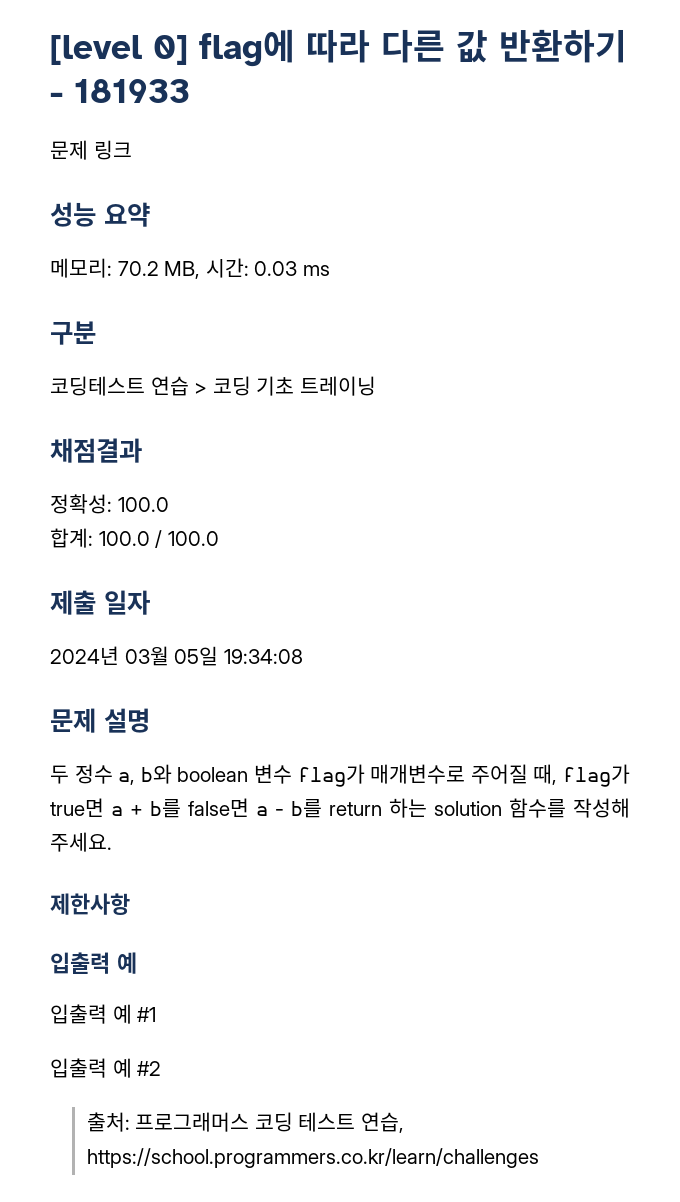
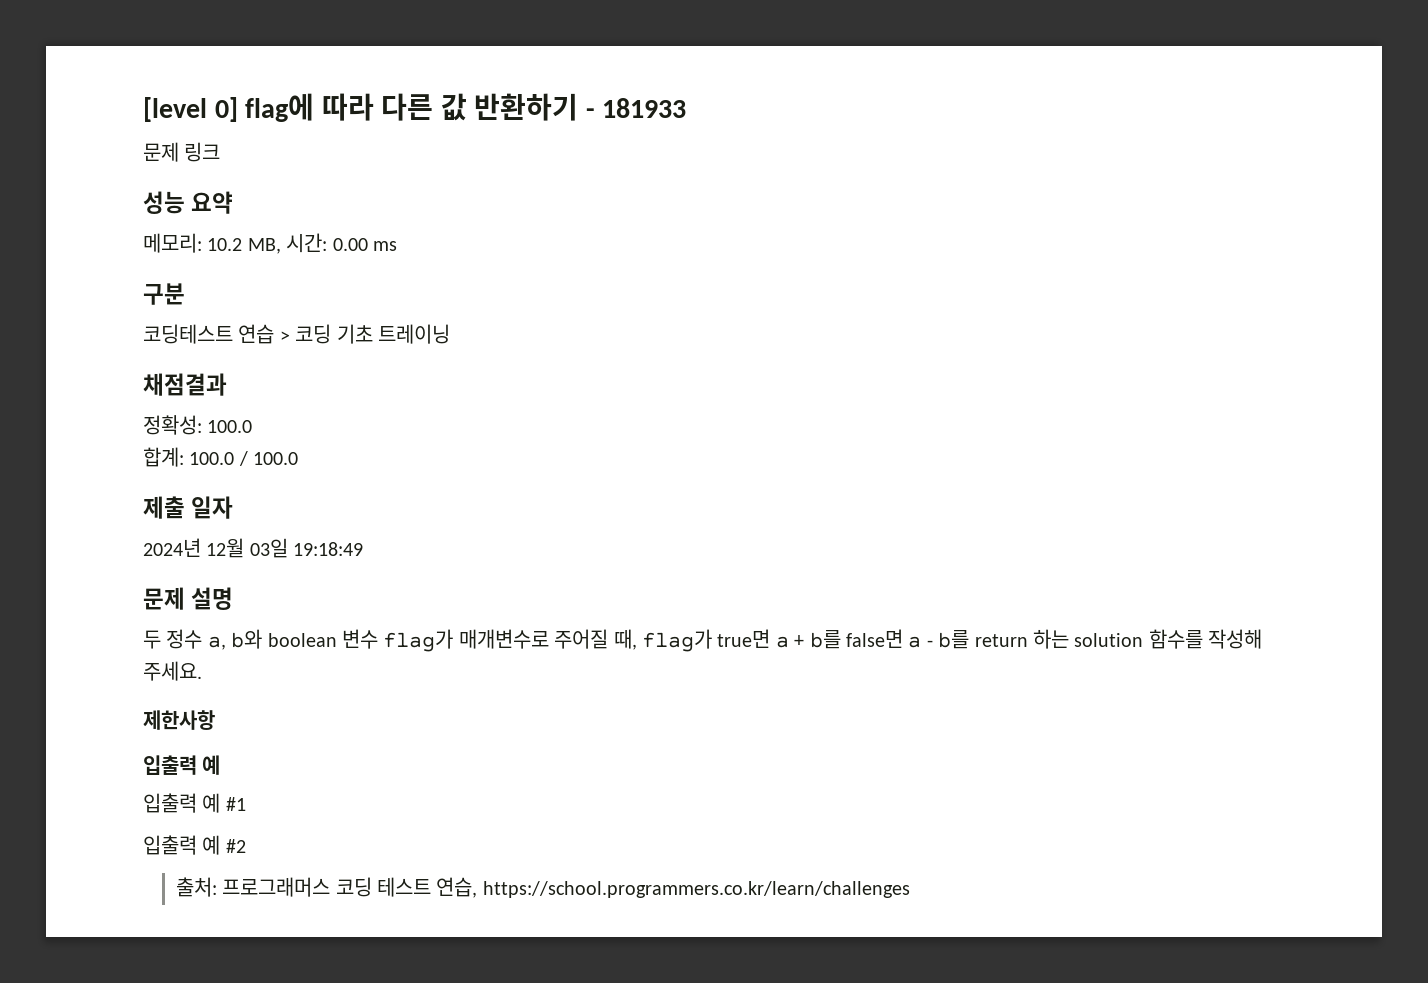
- 메모리: 70.2 MB, 시간: 0.03 ms
+ 메모리: 10.2 MB, 시간: 0.00 ms
- 2024년 03월 05일 19:34:08
+ 2024년 12월 03일 19:18:49

